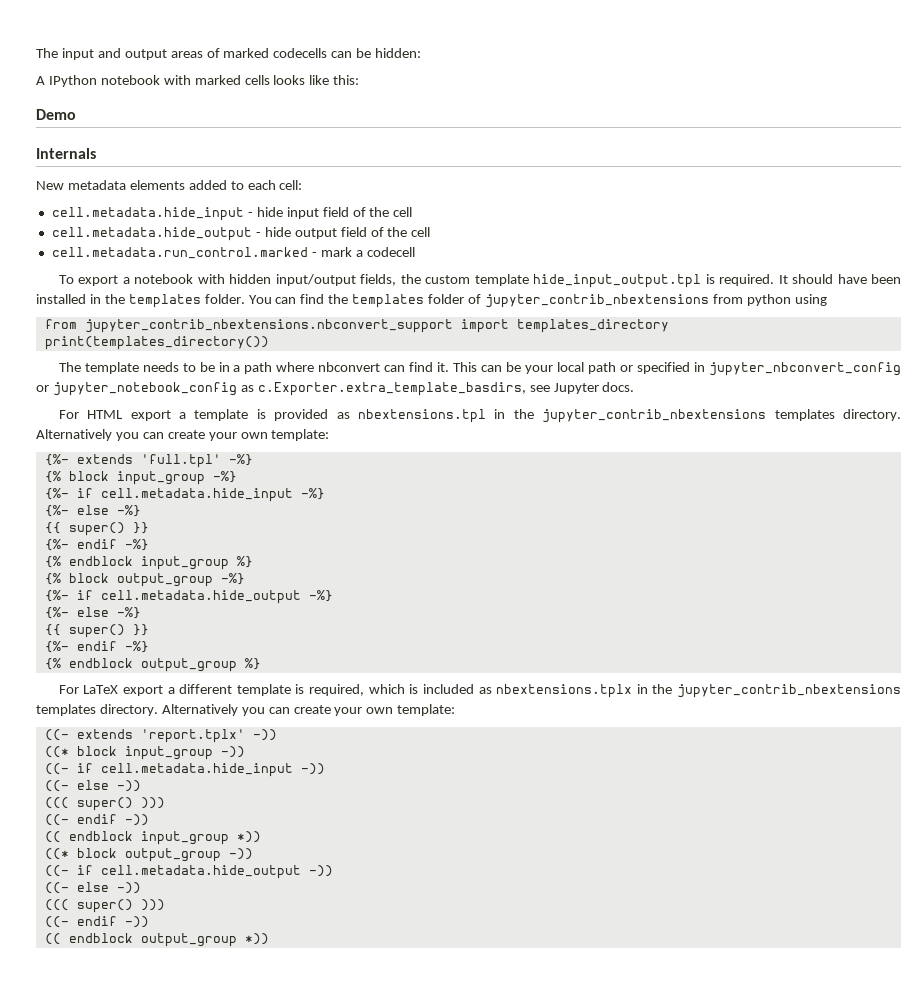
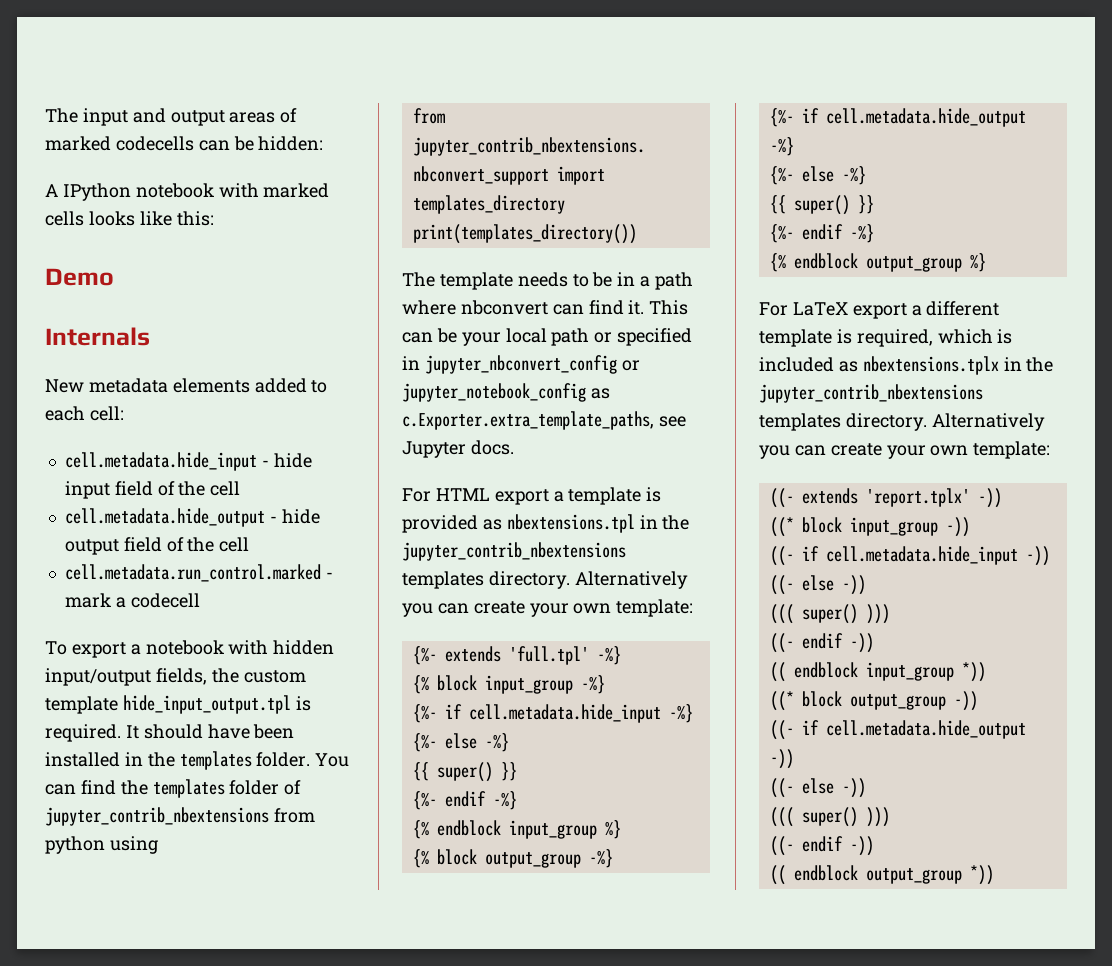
- This can be your local path or specified in jupyter_nbconvert_config or jupyter_notebook_config as c.Exporter.extra_template_basdirs, see Jupyter docs.
+ This can be your local path or specified in jupyter_nbconvert_config or jupyter_notebook_config as c.Exporter.extra_template_paths, see Jupyter docs.

